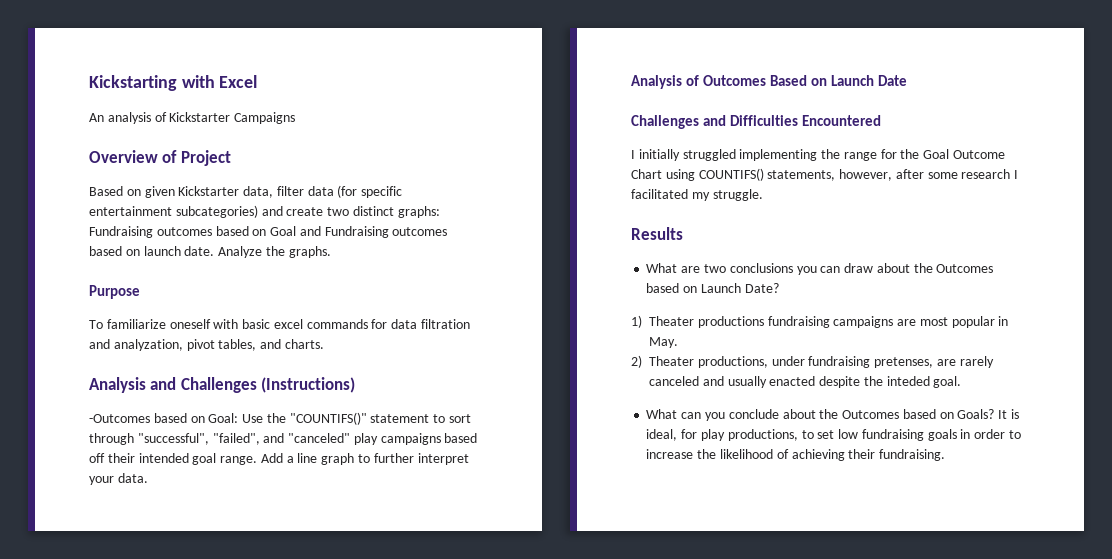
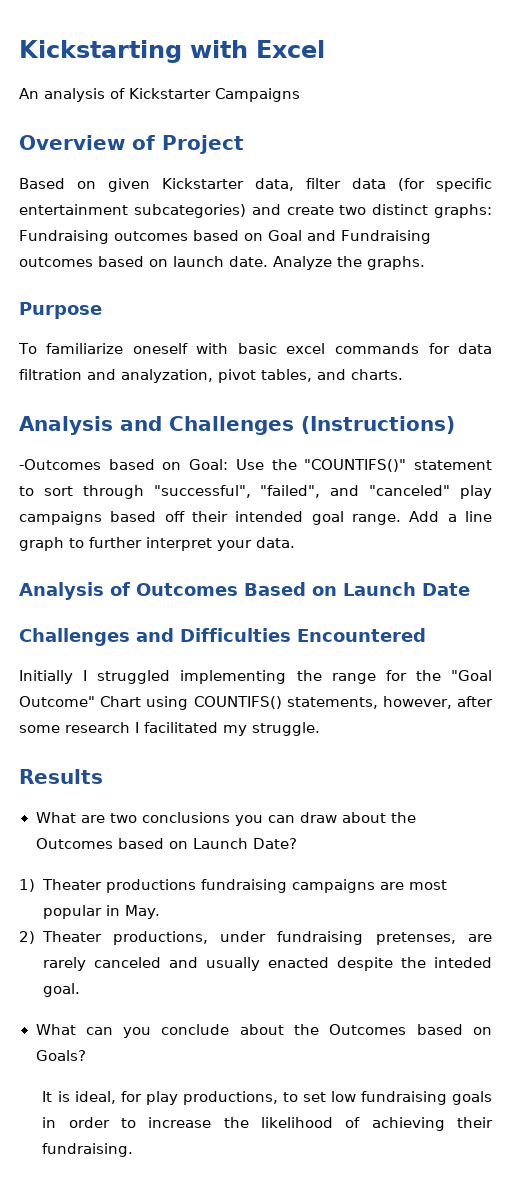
- I initially struggled implementing the range for the Goal Outcome Chart using COUNTIFS() statements, however, after some research I facilitated my struggle.
+ Initially I struggled implementing the range for the "Goal Outcome" Chart using COUNTIFS() statements, however, after some research I facilitated my struggle.
- What can you conclude about the Outcomes based on Goals? It is ideal, for play productions, to set low fundraising goals in order to increase the likelihood of achieving their fundraising.
+ What can you conclude about the Outcomes based on Goals?
+ It is ideal, for play productions, to set low fundraising goals in order to increase the likelihood of achieving their fundraising.

